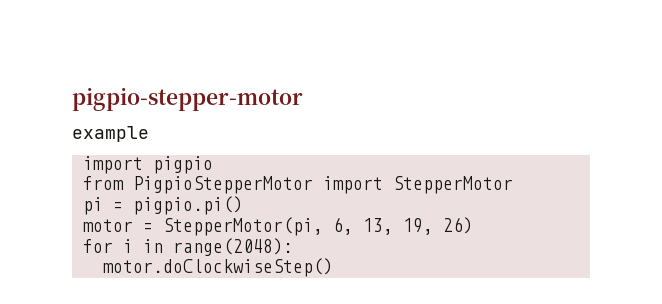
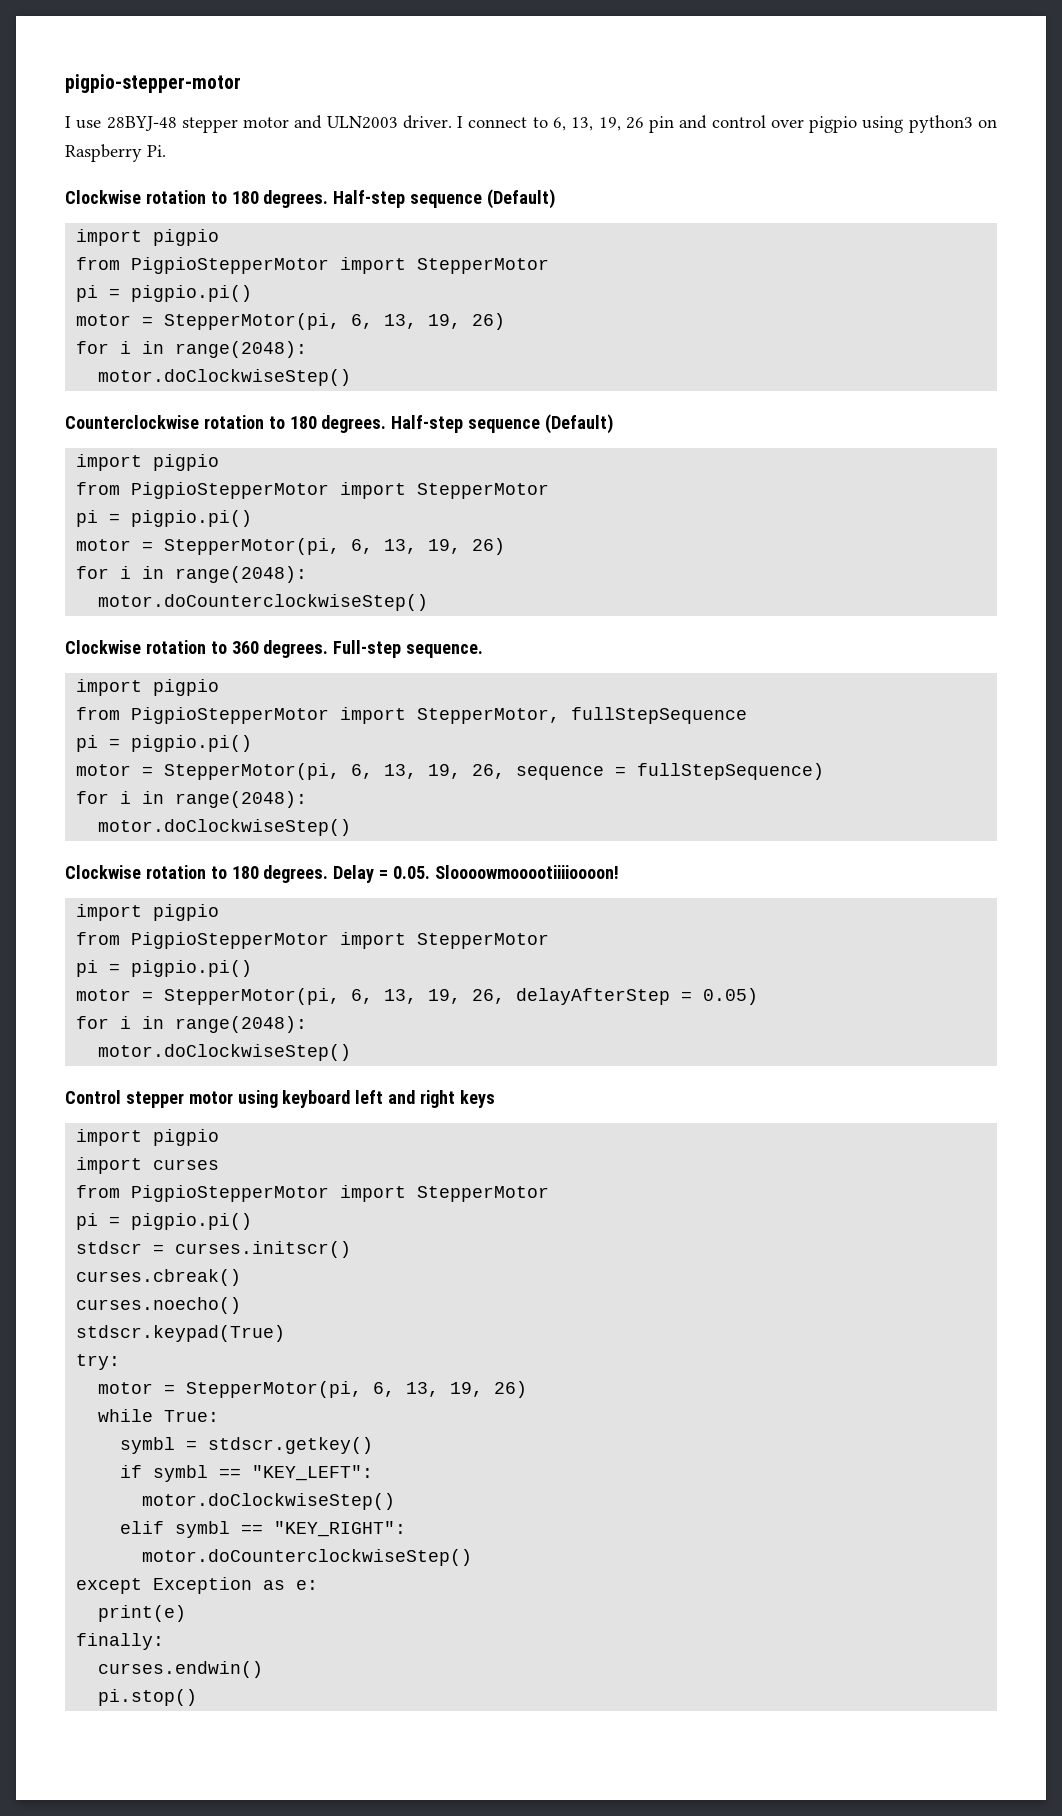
- example
+ I use 28BYJ-48 stepper motor and ULN2003 driver. I connect to 6, 13, 19, 26 pin and control over pigpio using python3 on Raspberry Pi.
+ Clockwise rotation to 180 degrees. Half-step sequence (Default)
+ Counterclockwise rotation to 180 degrees. Half-step sequence (Default)
+ import pigpio
+ from PigpioStepperMotor import StepperMotor
+ pi = pigpio.pi()
+ motor = StepperMotor(pi, 6, 13, 19, 26)
+ for i in range(2048):
+ motor.doСounterclockwiseStep()
+ Clockwise rotation to 360 degrees. Full-step sequence.
+ import pigpio
+ from PigpioStepperMotor import StepperMotor, fullStepSequence
+ pi = pigpio.pi()
+ motor = StepperMotor(pi, 6, 13, 19, 26, sequence = fullStepSequence)
+ for i in range(2048):
+ motor.doСlockwiseStep()
+ Clockwise rotation to 180 degrees. Delay = 0.05. Sloooowmooootiiiioooon!
+ import pigpio
+ from PigpioStepperMotor import StepperMotor
+ pi = pigpio.pi()
+ motor = StepperMotor(pi, 6, 13, 19, 26, delayAfterStep = 0.05)
+ for i in range(2048):
+ motor.doСlockwiseStep()
+ Control stepper motor using keyboard left and right keys
+ import pigpio
+ import curses
+ from PigpioStepperMotor import StepperMotor
+ pi = pigpio.pi()
+ stdscr = curses.initscr()
+ curses.cbreak()
+ curses.noecho()
+ stdscr.keypad(True)
+ try:
+ motor = StepperMotor(pi, 6, 13, 19, 26)
+ while True:
+ symbl = stdscr.getkey()
+ if symbl == "KEY_LEFT":
+ motor.doСlockwiseStep()
+ elif symbl == "KEY_RIGHT":
+ motor.doСounterclockwiseStep()
+ except Exception as e:
+ print(e)
+ finally:
+ curses.endwin()
+ pi.stop()

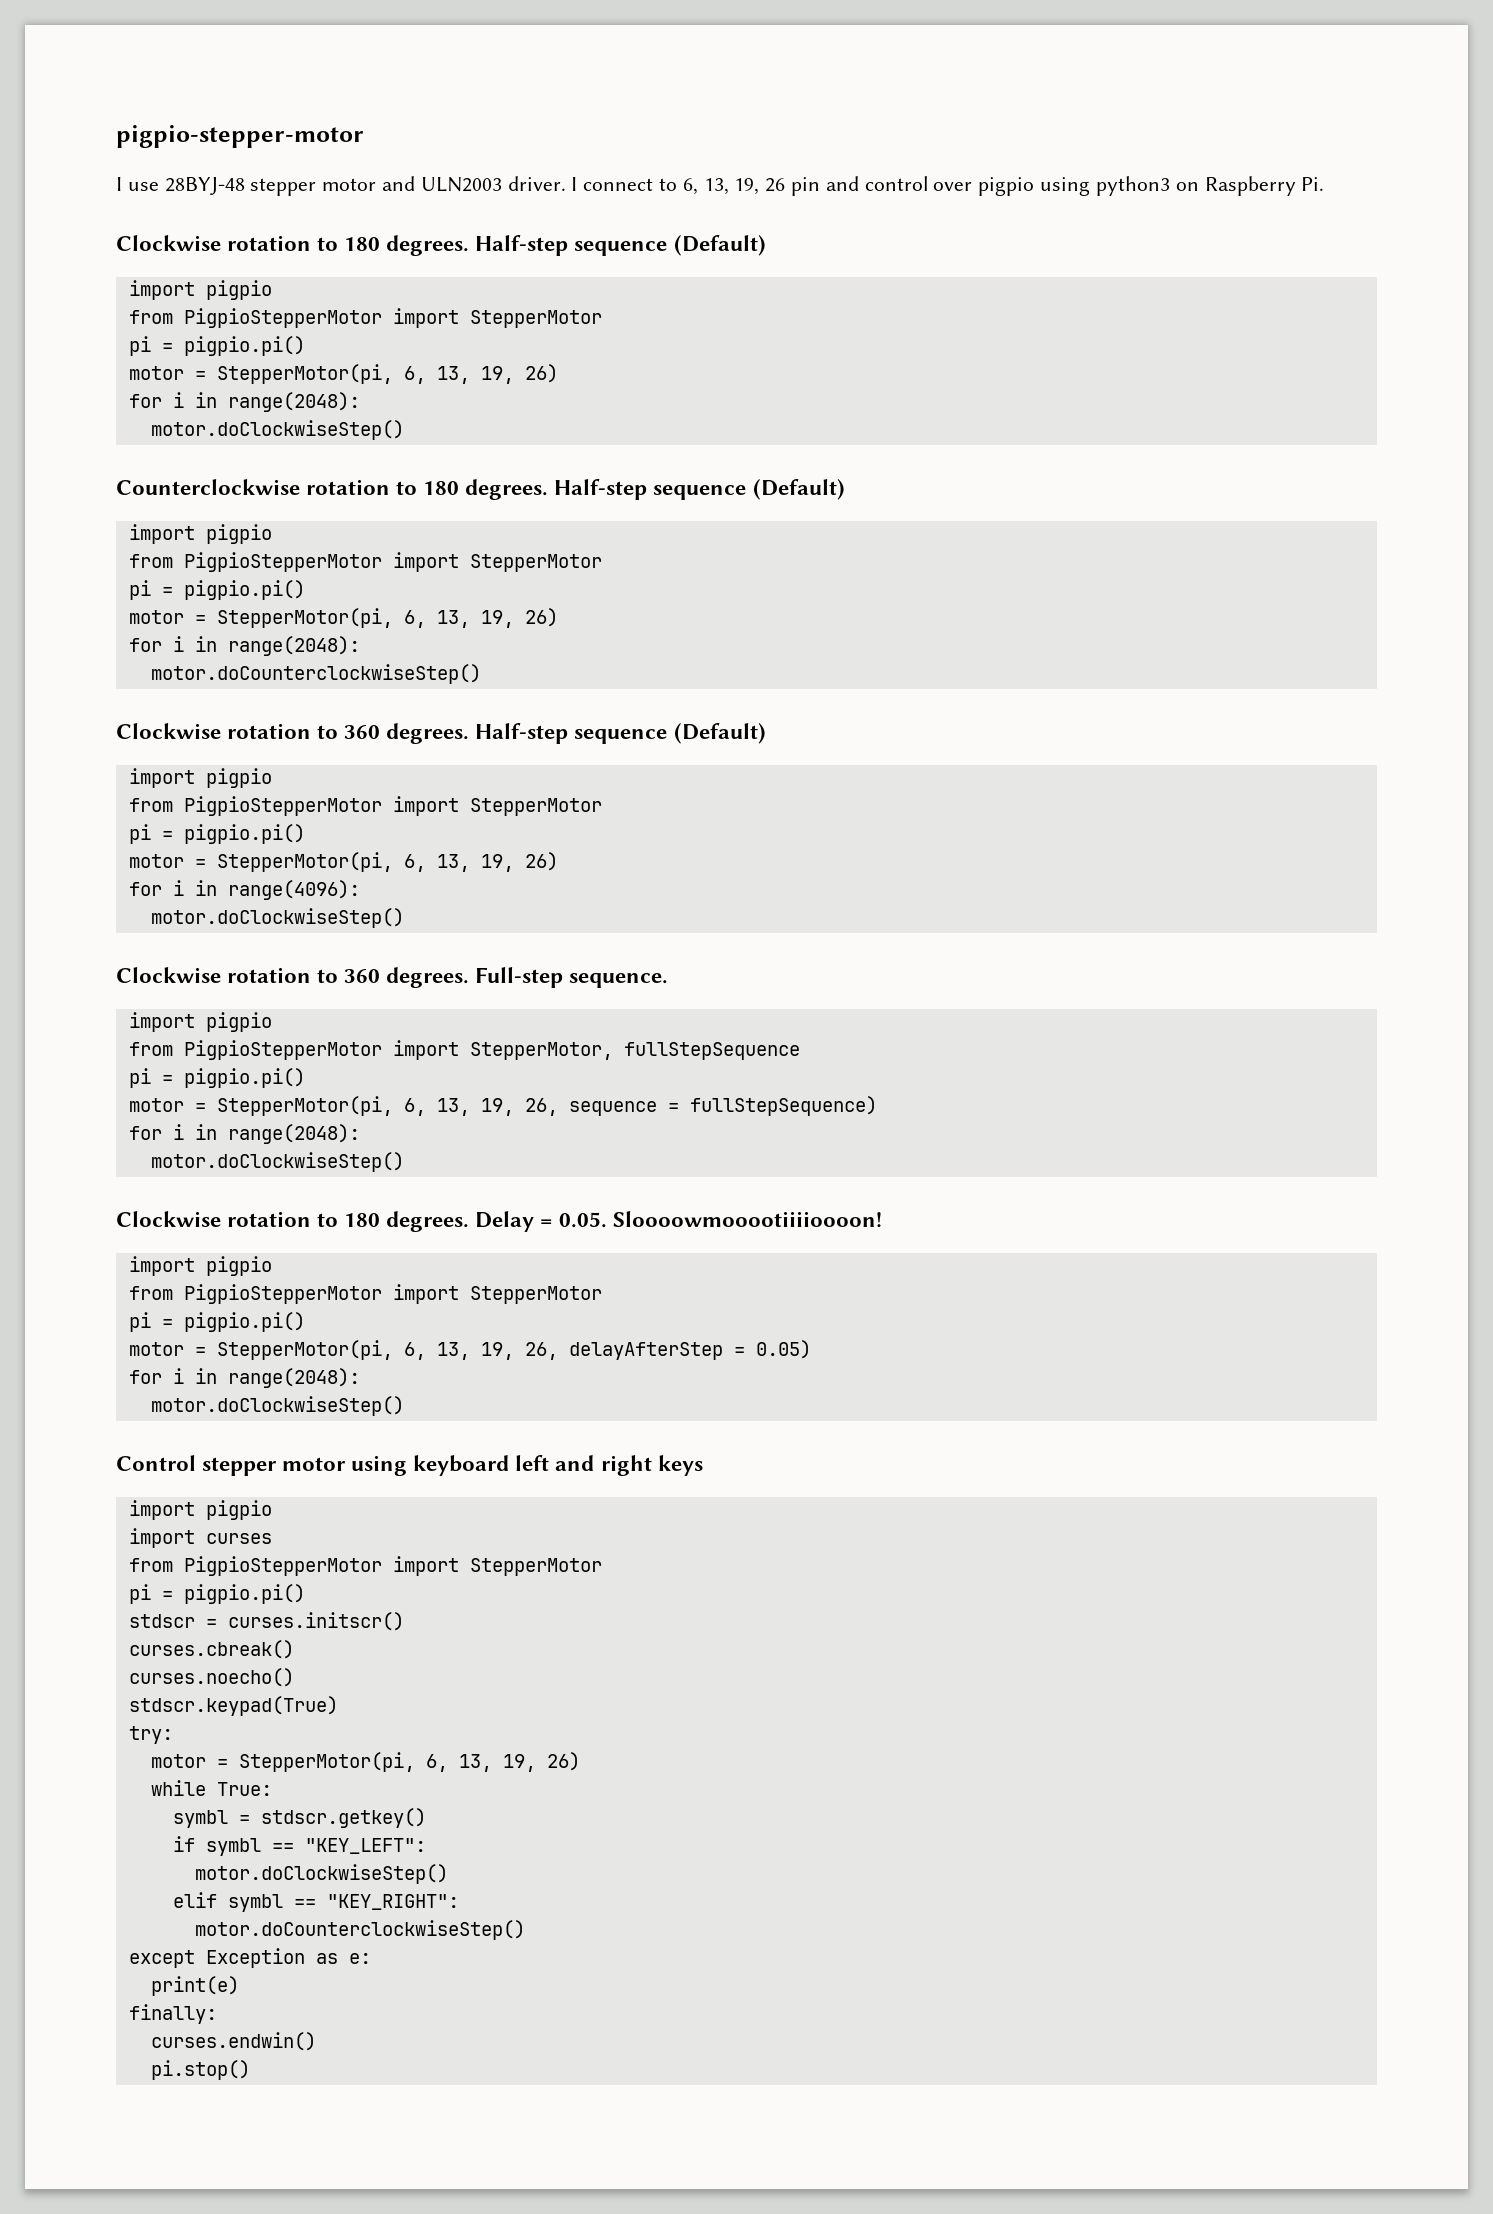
+ Clockwise rotation to 360 degrees. Half-step sequence (Default)
+ import pigpio
+ from PigpioStepperMotor import StepperMotor
+ pi = pigpio.pi()
+ motor = StepperMotor(pi, 6, 13, 19, 26)
+ for i in range(4096):
+ motor.doСlockwiseStep()

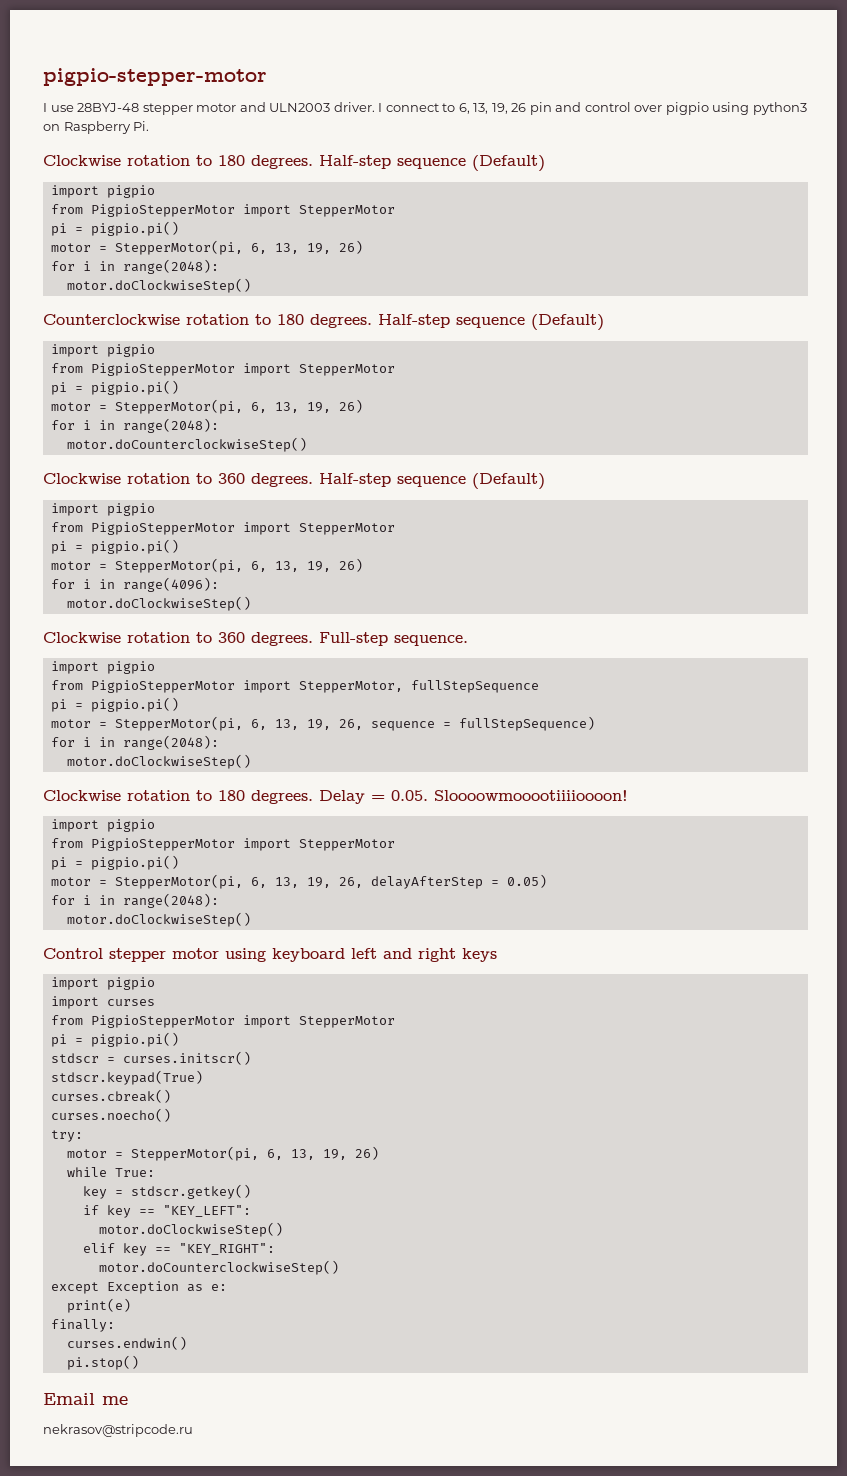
+ stdscr.keypad(True)
- stdscr.keypad(True)
- symbl = stdscr.getkey()
+ key = stdscr.getkey()
- if symbl == "KEY_LEFT":
+ if key == "KEY_LEFT":
- elif symbl == "KEY_RIGHT":
+ elif key == "KEY_RIGHT":
+ Email me
+ nekrasov@stripcode.ru

